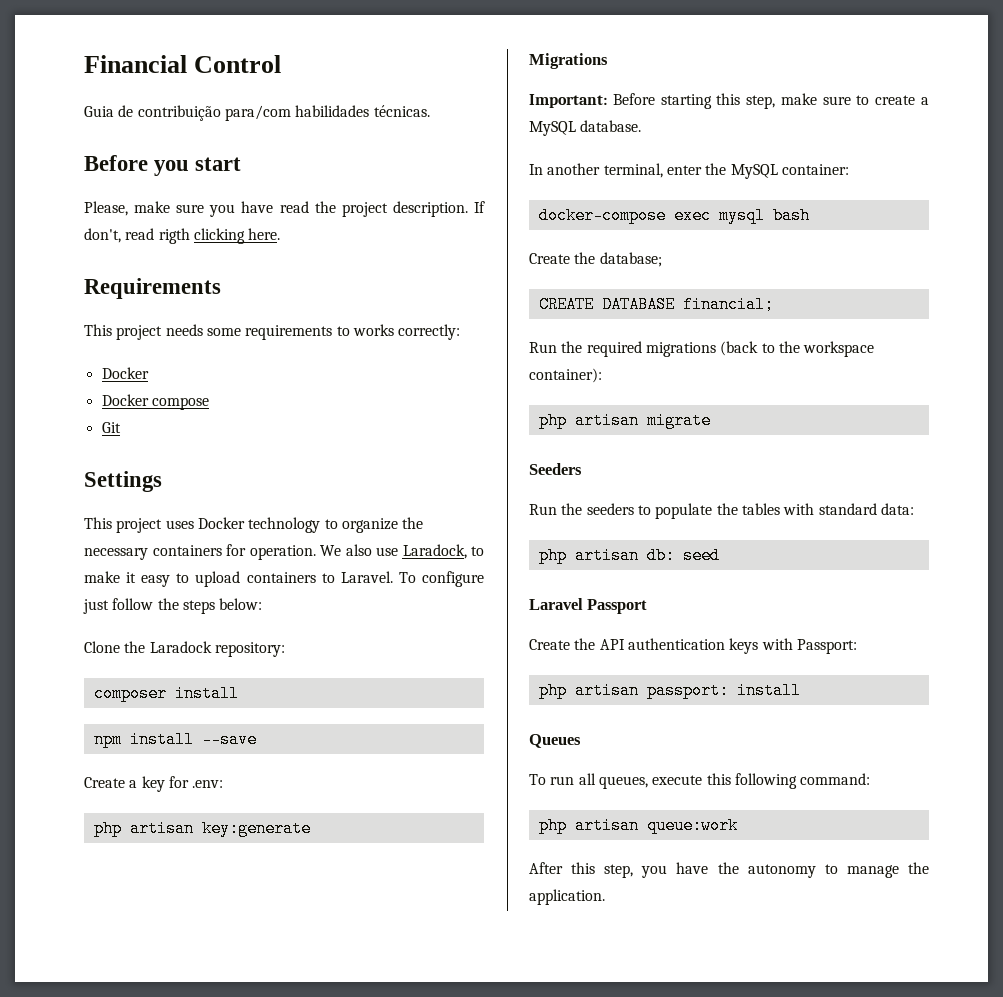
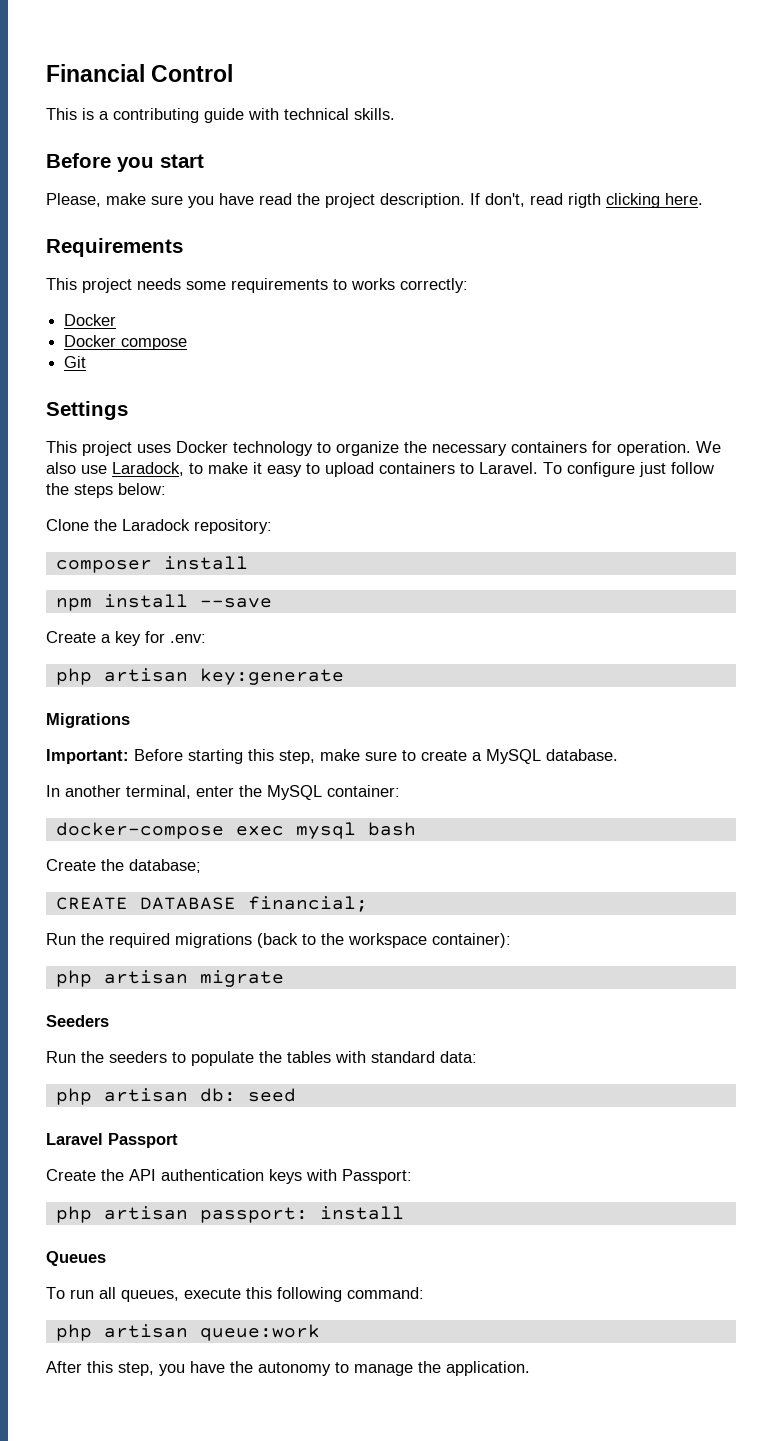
- Guia de contribuição para/com habilidades técnicas.
+ This is a contributing guide with technical skills.

